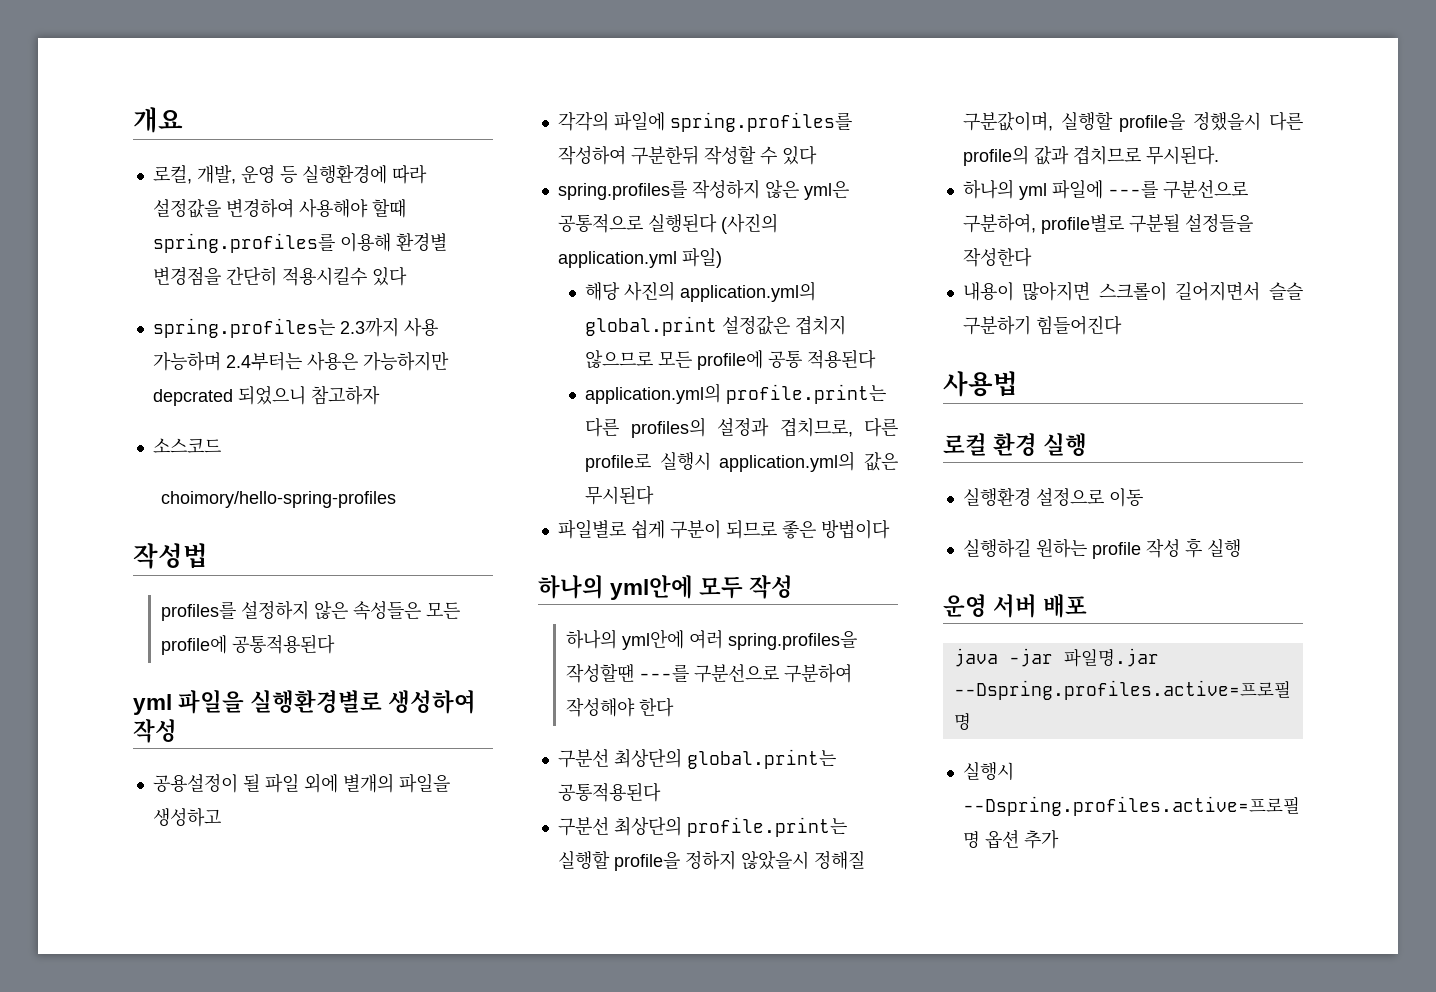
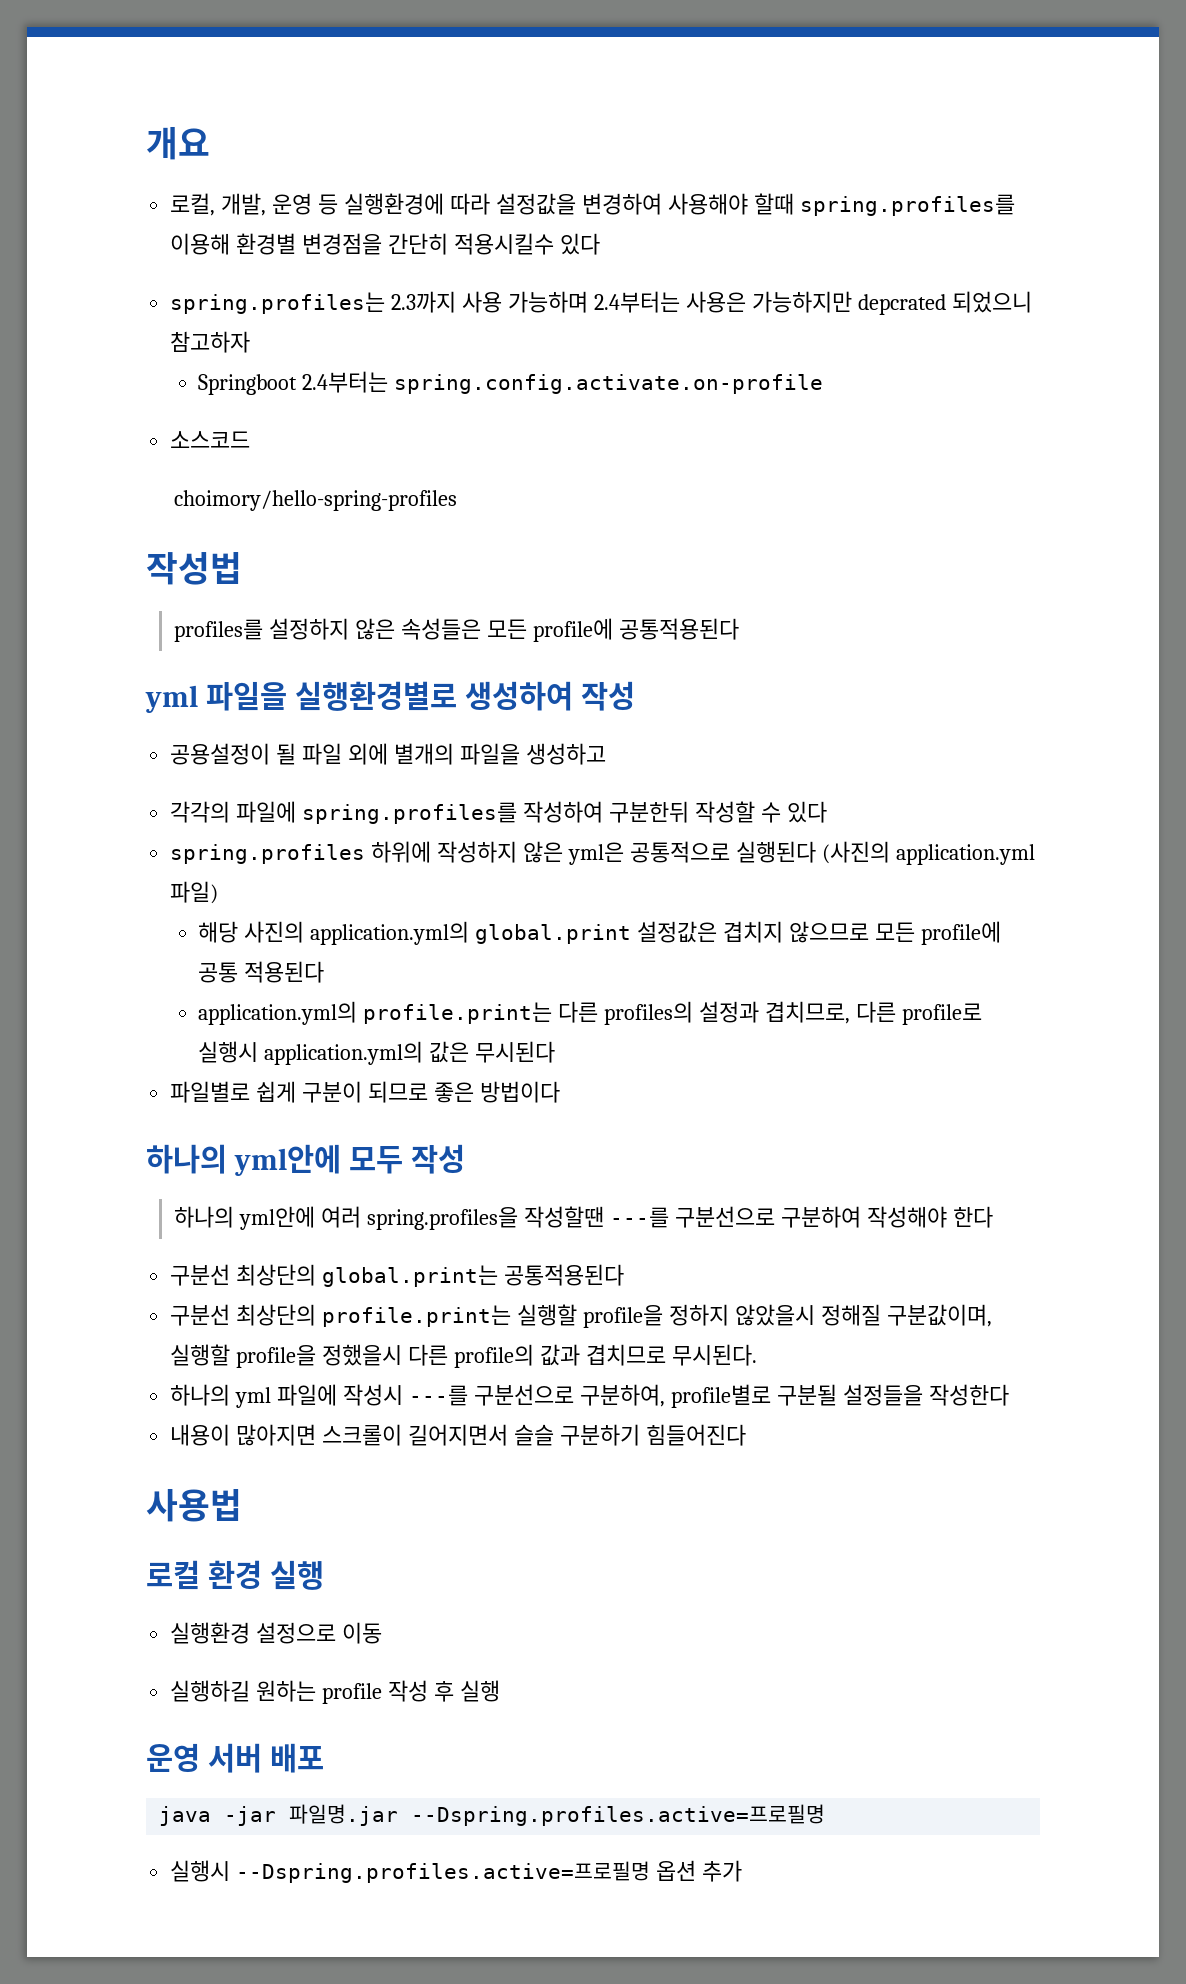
+ Springboot 2.4부터는 spring.config.activate.on-profile
- spring.profiles를 작성하지 않은 yml은 공통적으로 실행된다 (사진의 application.yml 파일)
+ spring.profiles 하위에 작성하지 않은 yml은 공통적으로 실행된다 (사진의 application.yml 파일)
- 하나의 yml 파일에 ---를 구분선으로 구분하여, profile별로 구분될 설정들을 작성한다
+ 하나의 yml 파일에 작성시 ---를 구분선으로 구분하여, profile별로 구분될 설정들을 작성한다

